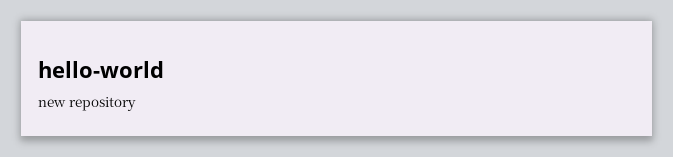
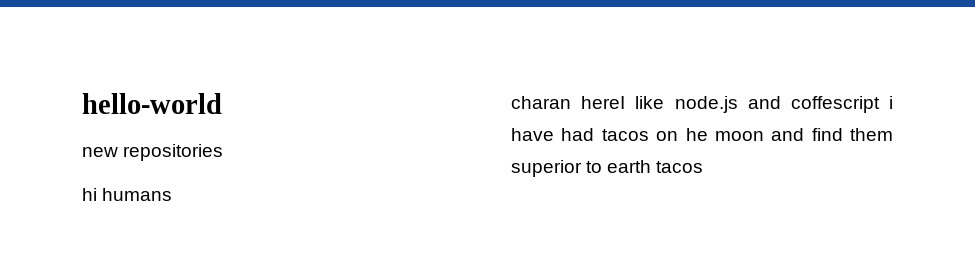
- new repository
+ new repositories
+ hi humans
+ charan hereI like node.js and coffescript i have had tacos on he moon and find them superior to earth tacos

